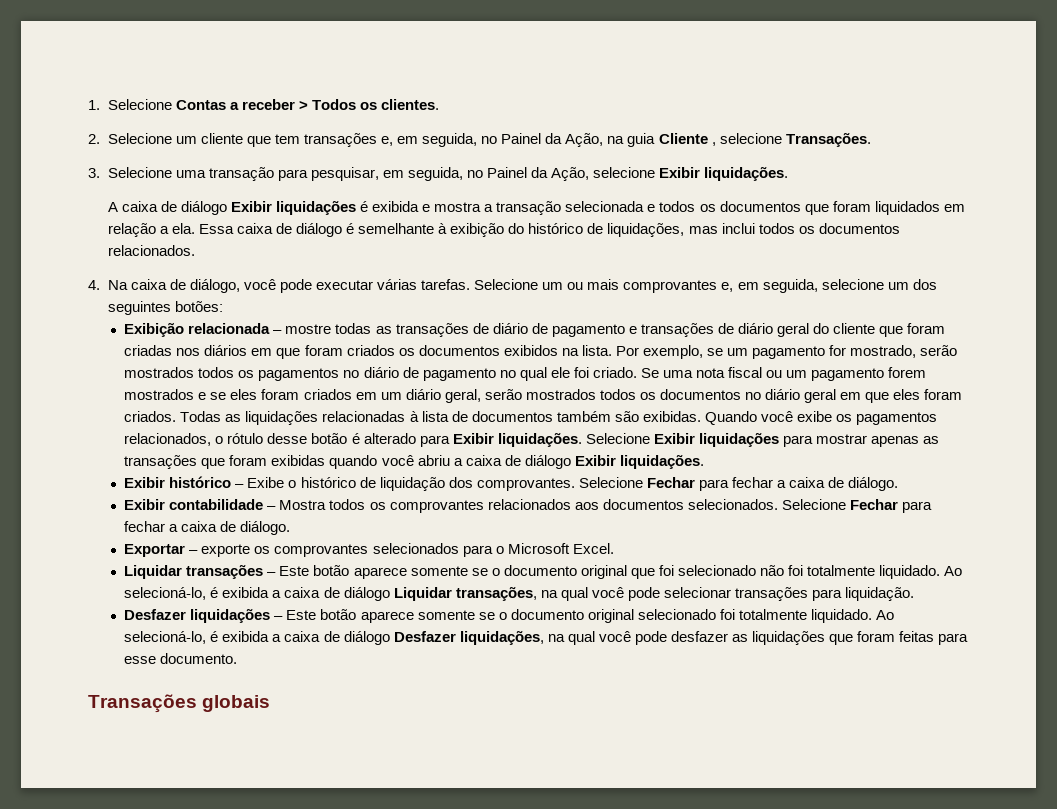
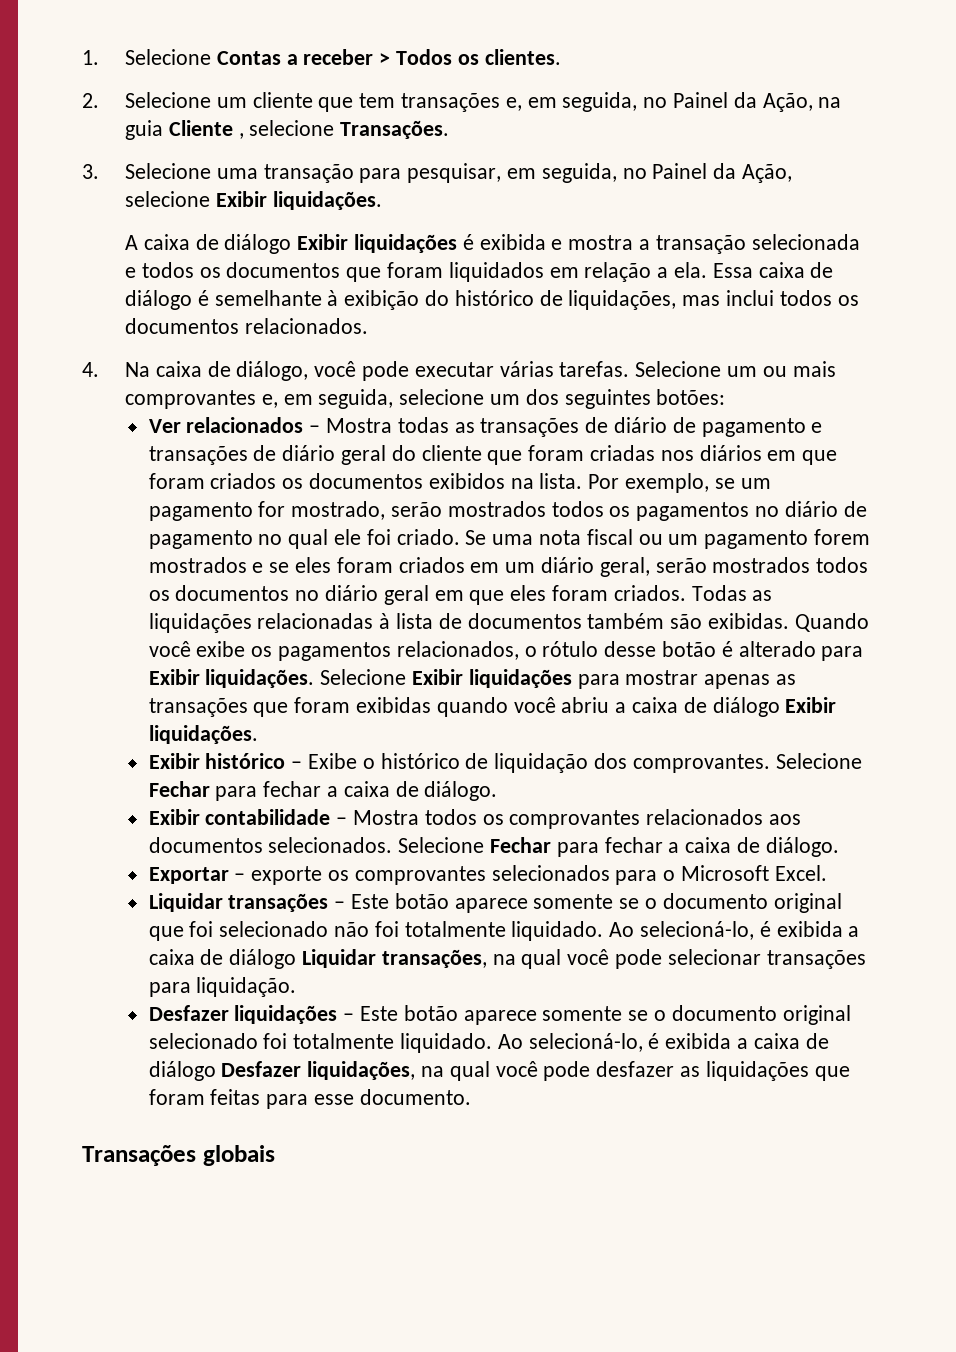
- Exibição relacionada – mostre todas as transações de diário de pagamento e transações de diário geral do cliente que foram criadas nos diários em que foram criados os documentos exibidos na lista.
+ Ver relacionados – Mostra todas as transações de diário de pagamento e transações de diário geral do cliente que foram criadas nos diários em que foram criados os documentos exibidos na lista.

